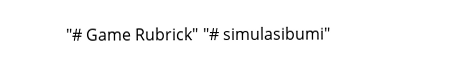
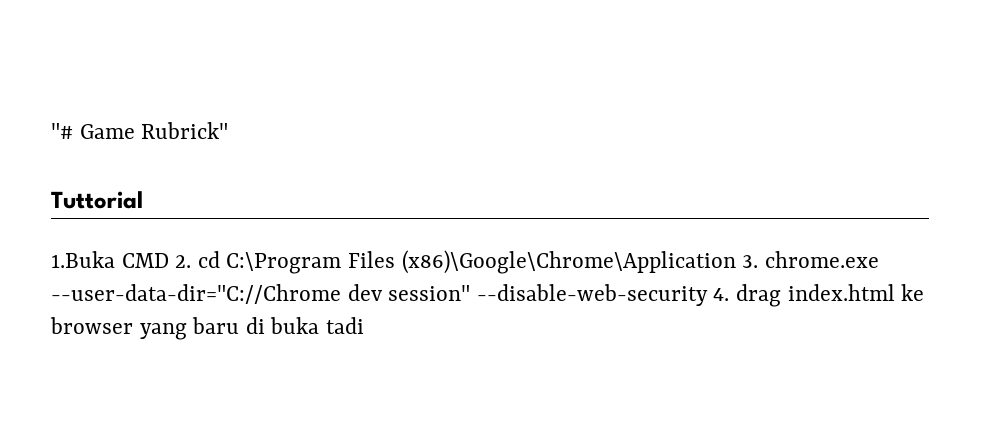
- "# Game Rubrick" "# simulasibumi"
+ "# Game Rubrick"
+ Tuttorial
+ 1.Buka CMD 2. cd C:\Program Files (x86)\Google\Chrome\Application 3. chrome.exe --user-data-dir="C://Chrome dev session" --disable-web-security 4. drag index.html ke browser yang baru di buka tadi

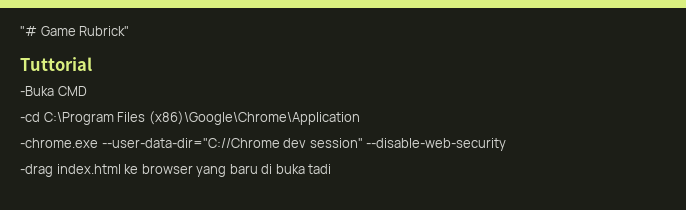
- 1.Buka CMD 2. cd C:\Program Files (x86)\Google\Chrome\Application 3. chrome.exe --user-data-dir="C://Chrome dev session" --disable-web-security 4. drag index.html ke browser yang baru di buka tadi
+ -Buka CMD
+ -cd C:\Program Files (x86)\Google\Chrome\Application
+ -chrome.exe --user-data-dir="C://Chrome dev session" --disable-web-security
+ -drag index.html ke browser yang baru di buka tadi

